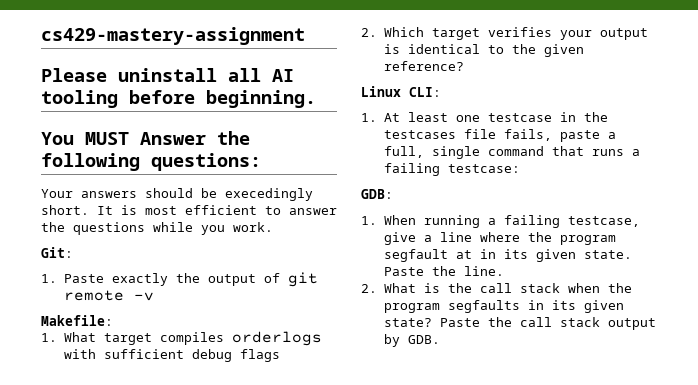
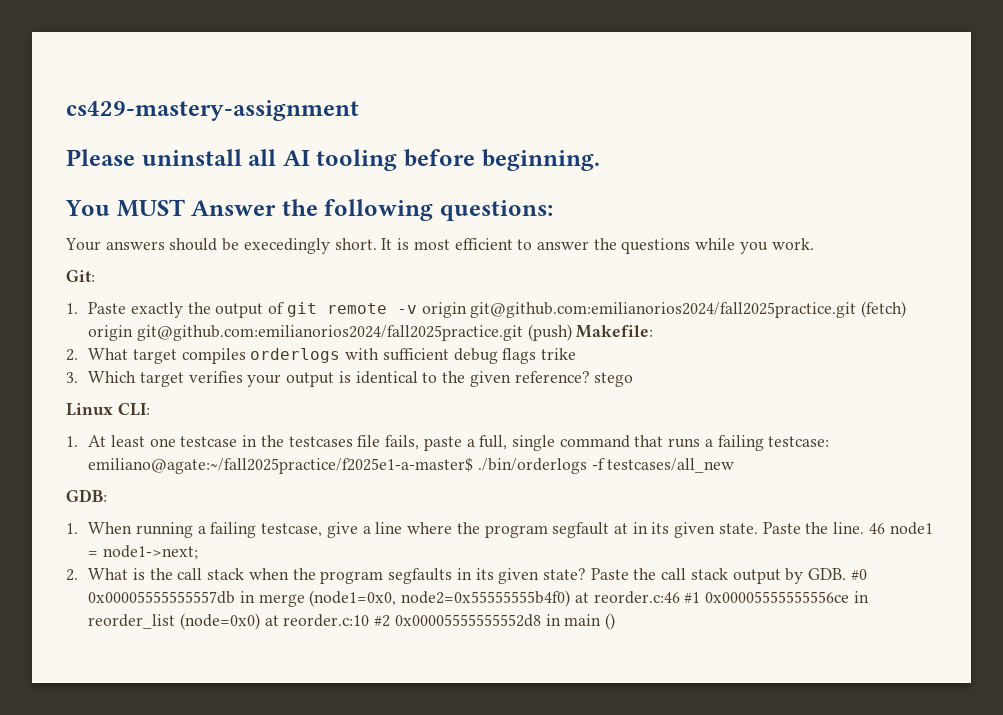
- 1. Paste exactly the output of git remote -v
- Makefile:
+ 1. Paste exactly the output of git remote -v origin git@github.com:emilianorios2024/fall2025practice.git (fetch) origin git@github.com:emilianorios2024/fall2025practice.git (push) Makefile:
- 1. What target compiles orderlogs with sufficient debug flags
- 2. Which target verifies your output is identical to the given reference?
+ 2. What target compiles orderlogs with sufficient debug flags trike
+ 3. Which target verifies your output is identical to the given reference? stego
- 1. At least one testcase in the testcases file fails, paste a full, single command that runs a failing testcase:
+ 1. At least one testcase in the testcases file fails, paste a full, single command that runs a failing testcase: emiliano@agate:~/fall2025practice/f2025e1-a-master$ ./bin/orderlogs -f testcases/all_new
+ 46 node1 = node1->next;
- Paste the call stack output by GDB.
+ Paste the call stack output by GDB. #0 0x00005555555557db in merge (node1=0x0, node2=0x55555555b4f0) at reorder.c:46 #1 0x00005555555556ce in reorder_list (node=0x0) at reorder.c:10 #2 0x00005555555552d8 in main ()

